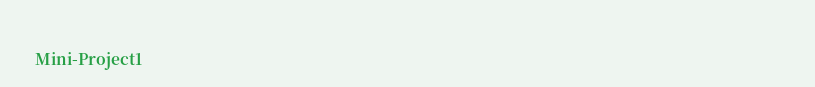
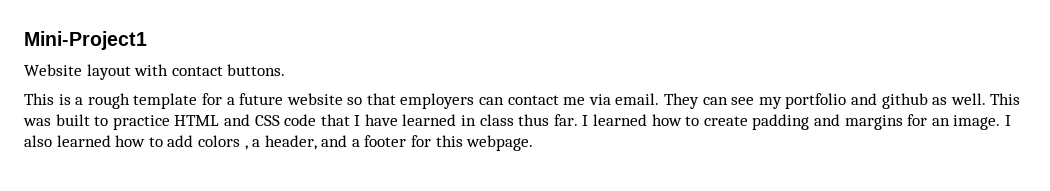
+ Website layout with contact buttons.
+ This is a rough template for a future website so that employers can contact me via email. They can see my portfolio and github as well. This was built to practice HTML and CSS code that I have learned in class thus far. I learned how to create padding and margins for an image. I also learned how to add colors , a header, and a footer for this webpage.

